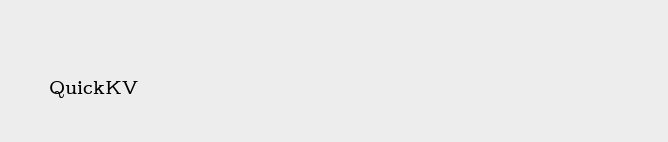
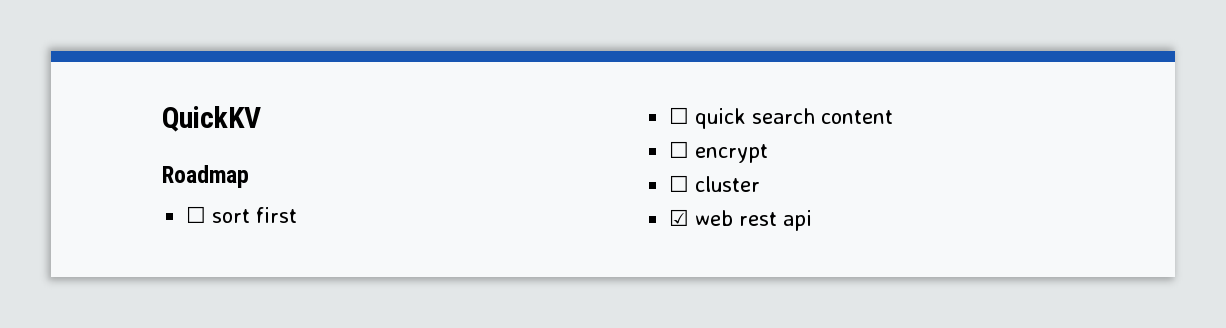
+ Roadmap
+ ☐ sort first
+ ☐ quick search content
+ ☐ encrypt
+ ☐ cluster
+ ☑ web rest api

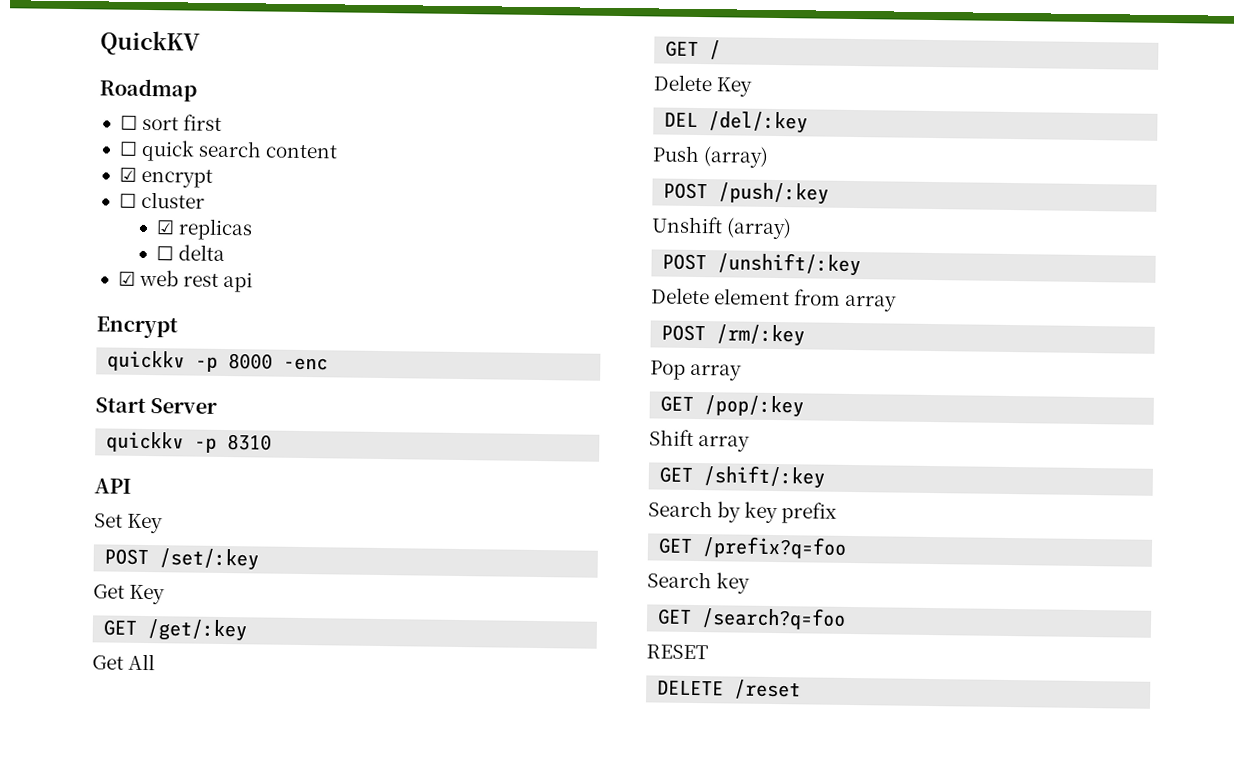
- ☐ encrypt
+ ☑ encrypt
+ ☑ replicas
+ ☐ delta
+ Encrypt
+ quickkv -p 8000 -enc
+ Start Server
+ quickkv -p 8310
+ API
+ Set Key
+ POST /set/:key
+ Get Key
+ GET /get/:key
+ Get All
+ GET /
+ Delete Key
+ DEL /del/:key
+ Push (array)
+ POST /push/:key
+ Unshift (array)
+ POST /unshift/:key
+ Delete element from array
+ POST /rm/:key
+ Pop array
+ GET /pop/:key
+ Shift array
+ GET /shift/:key
+ Search by key prefix
+ GET /prefix?q=foo
+ Search key
+ GET /search?q=foo
+ RESET
+ DELETE /reset

